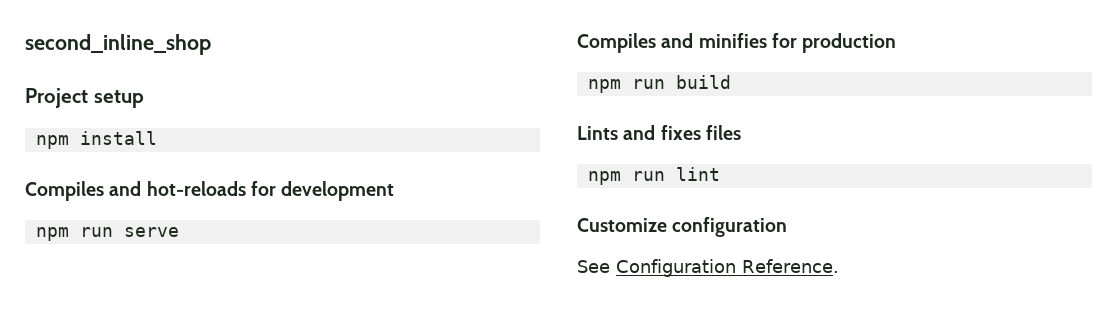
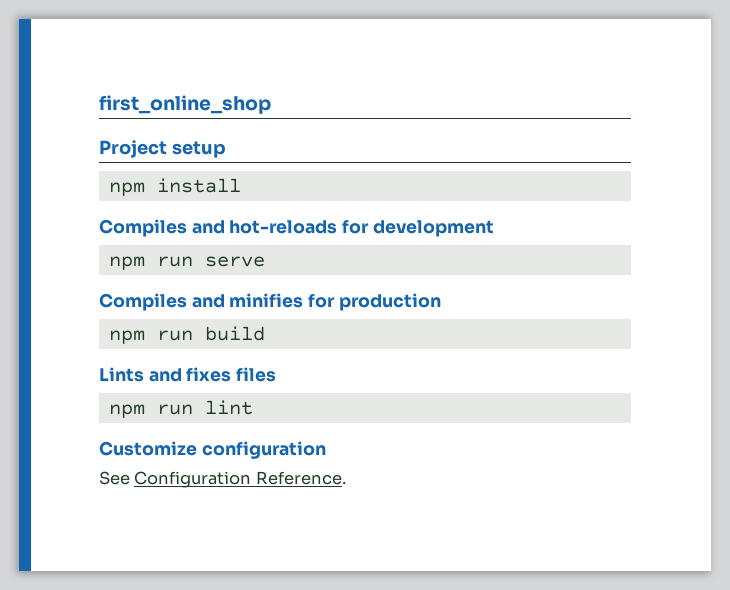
- second_inline_shop
+ first_online_shop

